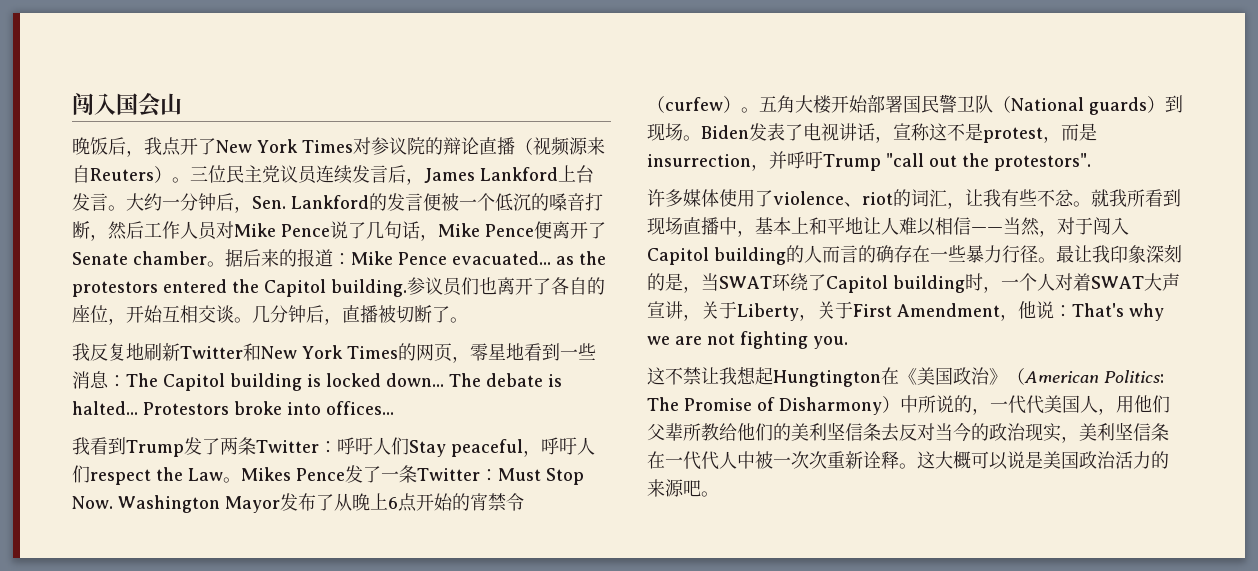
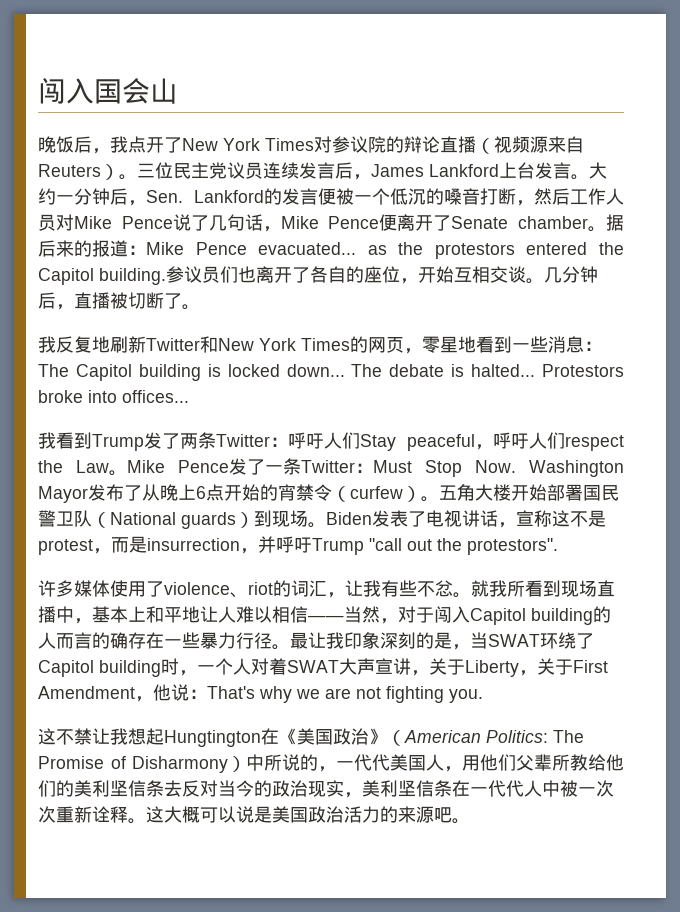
- Mikes Pence发了一条Twitter：Must Stop Now. Washington Mayor发布了从晚上6点开始的宵禁令（curfew）。
+ Mike Pence发了一条Twitter：Must Stop Now. Washington Mayor发布了从晚上6点开始的宵禁令（curfew）。

